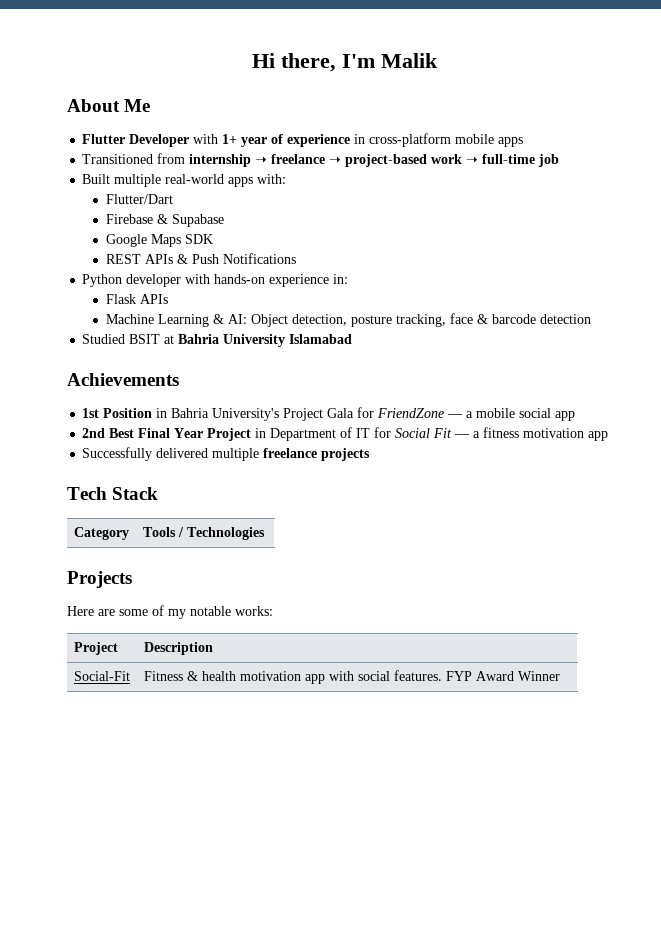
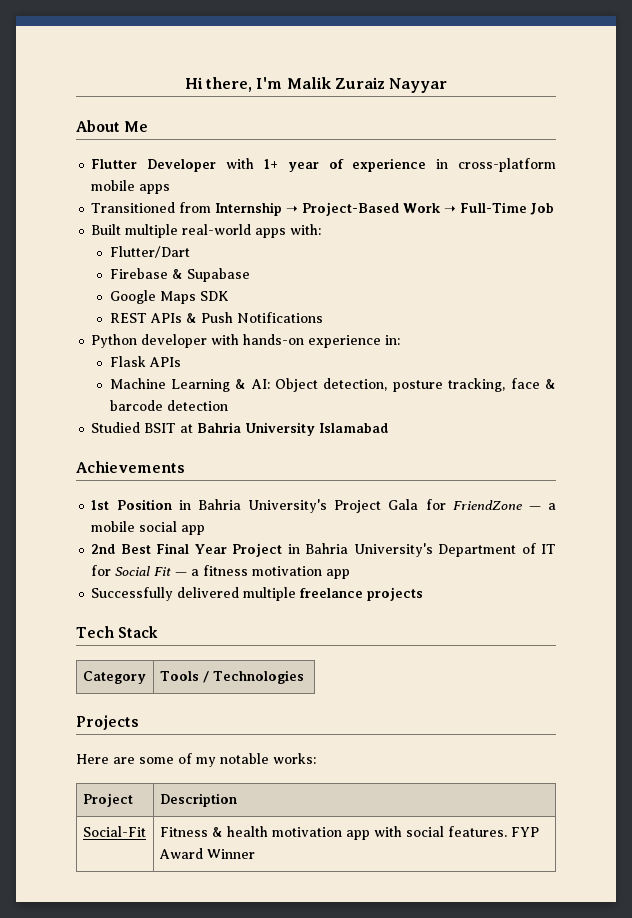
- Hi there, I'm Malik
+ Hi there, I'm Malik Zuraiz Nayyar
- Transitioned from internship ➝ freelance ➝ project-based work ➝ full-time job
+ Transitioned from Internship ➝ Project-Based Work ➝ Full-Time Job
- 2nd Best Final Year Project in Department of IT for Social Fit — a fitness motivation app
+ 2nd Best Final Year Project in Bahria University's Department of IT for Social Fit — a fitness motivation app

